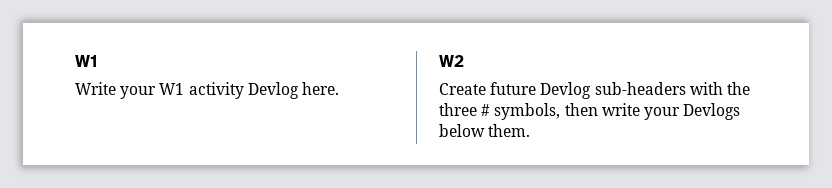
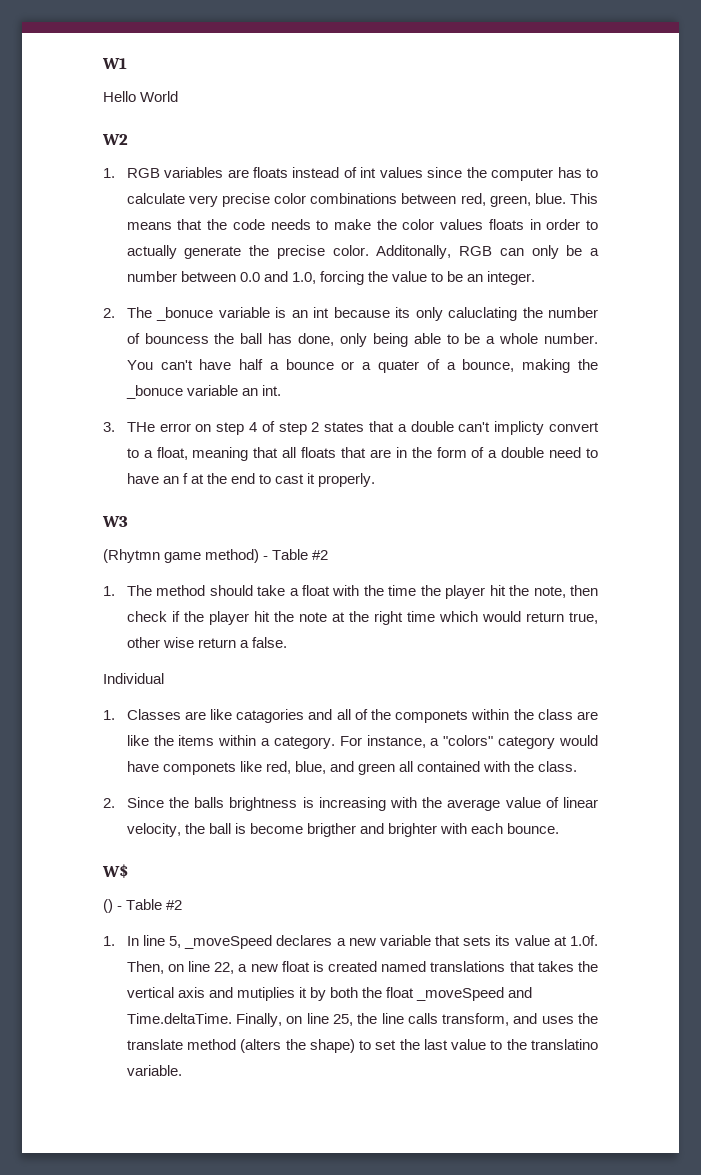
- Write your W1 activity Devlog here.
+ Hello World
  W2
- Create future Devlog sub-headers with the three # symbols, then write your Devlogs below them.
+ 1. RGB variables are floats instead of int values since the computer has to calculate very precise color combinations between red, green, blue. This means that the code needs to make the color values floats in order to actually generate the precise color. Additonally, RGB can only be a number between 0.0 and 1.0, forcing the value to be an integer.
+ 2. The _bonuce variable is an int because its only caluclating the number of bouncess the ball has done, only being able to be a whole number. You can't have half a bounce or a quater of a bounce, making the _bonuce variable an int.
+ 3. THe error on step 4 of step 2 states that a double can't implicty convert to a float, meaning that all floats that are in the form of a double need to have an f at the end to cast it properly.
+ W3
+ (Rhytmn game method) - Table #2
+ 1. The method should take a float with the time the player hit the note, then check if the player hit the note at the right time which would return true, other wise return a false.
+ Individual
+ 1. Classes are like catagories and all of the componets within the class are like the items within a category. For instance, a "colors" category would have componets like red, blue, and green all contained with the class.
+ 2. Since the balls brightness is increasing with the average value of linear velocity, the ball is become brigther and brighter with each bounce.
+ W$
+ () - Table #2
+ 1. In line 5, _moveSpeed declares a new variable that sets its value at 1.0f. Then, on line 22, a new float is created named translations that takes the vertical axis and mutiplies it by both the float _moveSpeed and Time.deltaTime. Finally, on line 25, the line calls transform, and uses the translate method (alters the shape) to set the last value to the translatino variable.

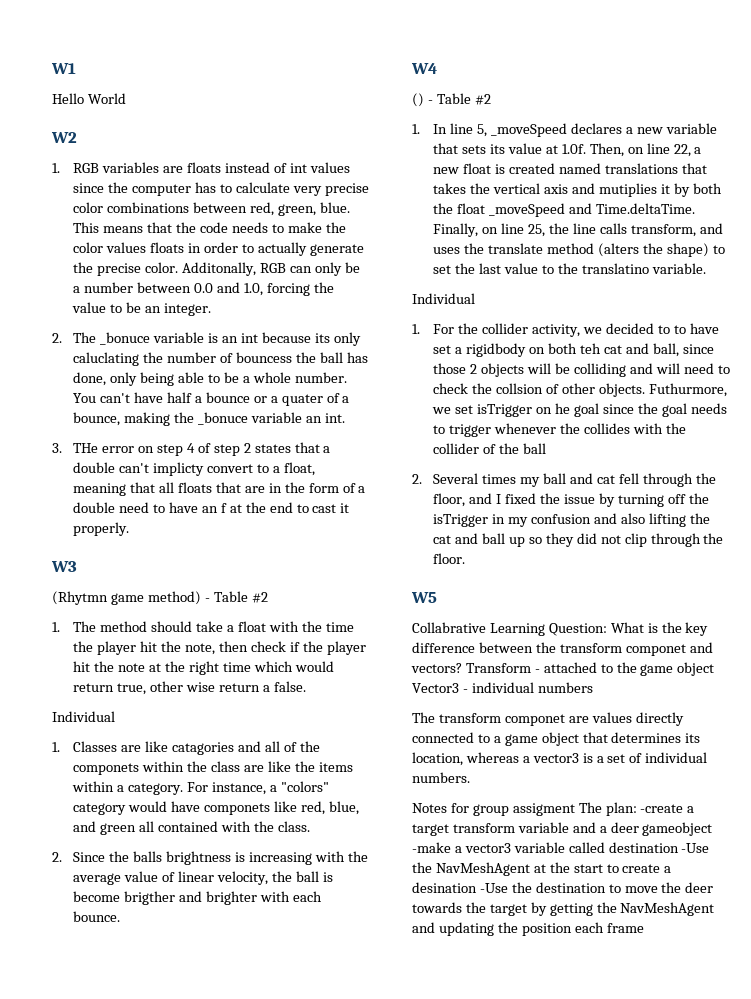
- W$
+ W4
  1. In line 5, _moveSpeed declares a new variable that sets its value at 1.0f. Then, on line 22, a new float is created named translations that takes the vertical axis and mutiplies it by both the float _moveSpeed and Time.deltaTime. Finally, on line 25, the line calls transform, and uses the translate method (alters the shape) to set the last value to the translatino variable.
+ Individual
+ 1. For the collider activity, we decided to to have set a rigidbody on both teh cat and ball, since those 2 objects will be colliding and will need to check the collsion of other objects. Futhurmore, we set isTrigger on he goal since the goal needs to trigger whenever the collides with the collider of the ball
+ 2. Several times my ball and cat fell through the floor, and I fixed the issue by turning off the isTrigger in my confusion and also lifting the cat and ball up so they did not clip through the floor.
+ W5
+ Collabrative Learning Question: What is the key difference between the transform componet and vectors? Transform - attached to the game object Vector3 - individual numbers
+ The transform componet are values directly connected to a game object that determines its location, whereas a vector3 is a set of individual numbers.
+ Notes for group assigment The plan: -create a target transform variable and a deer gameobject -make a vector3 variable called destination -Use the NavMeshAgent at the start to create a desination -Use the destination to move the deer towards the target by getting the NavMeshAgent and updating the position each frame

